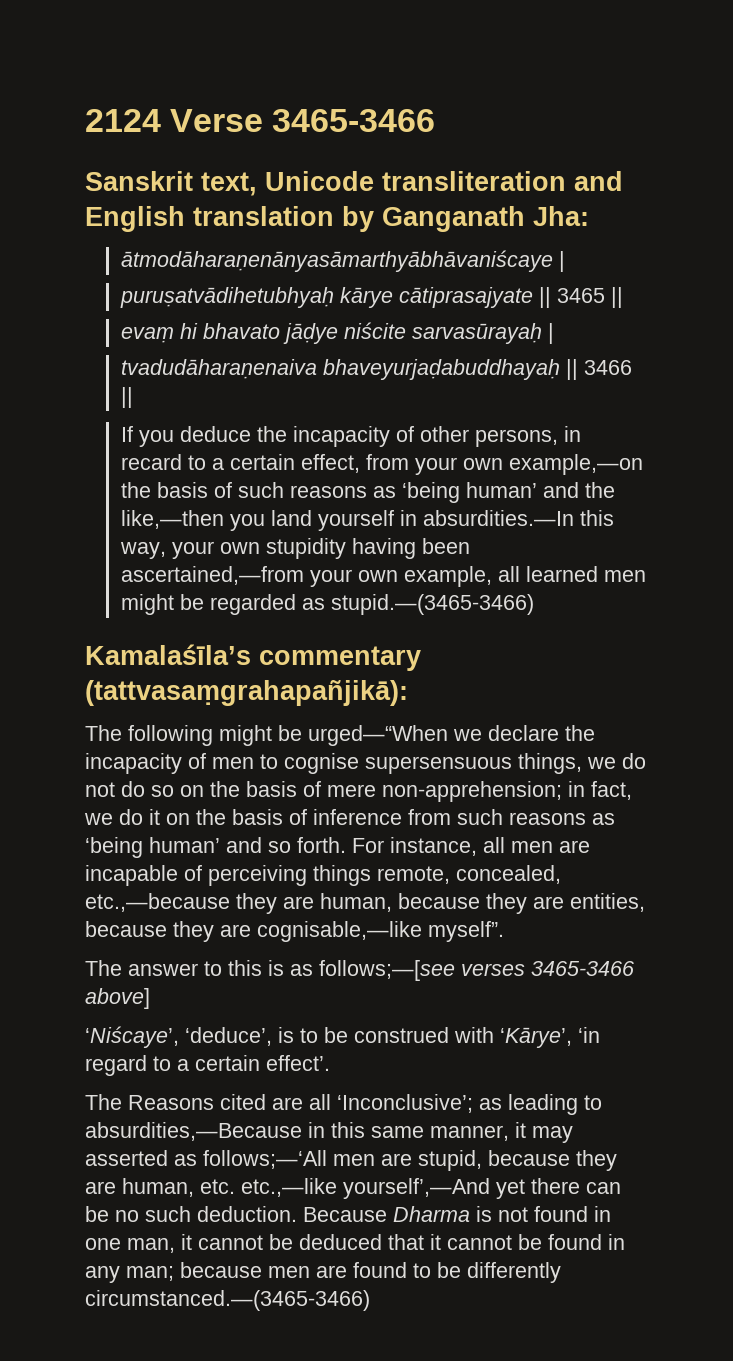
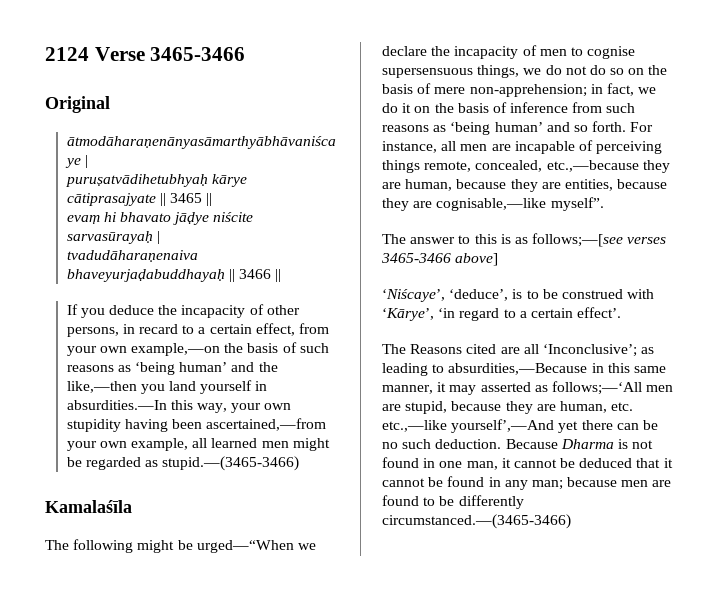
- Sanskrit text, Unicode transliteration and English translation by Ganganath Jha:
+ Original
- Kamalaśīla’s commentary (tattvasaṃgrahapañjikā):
+ Kamalaśīla

